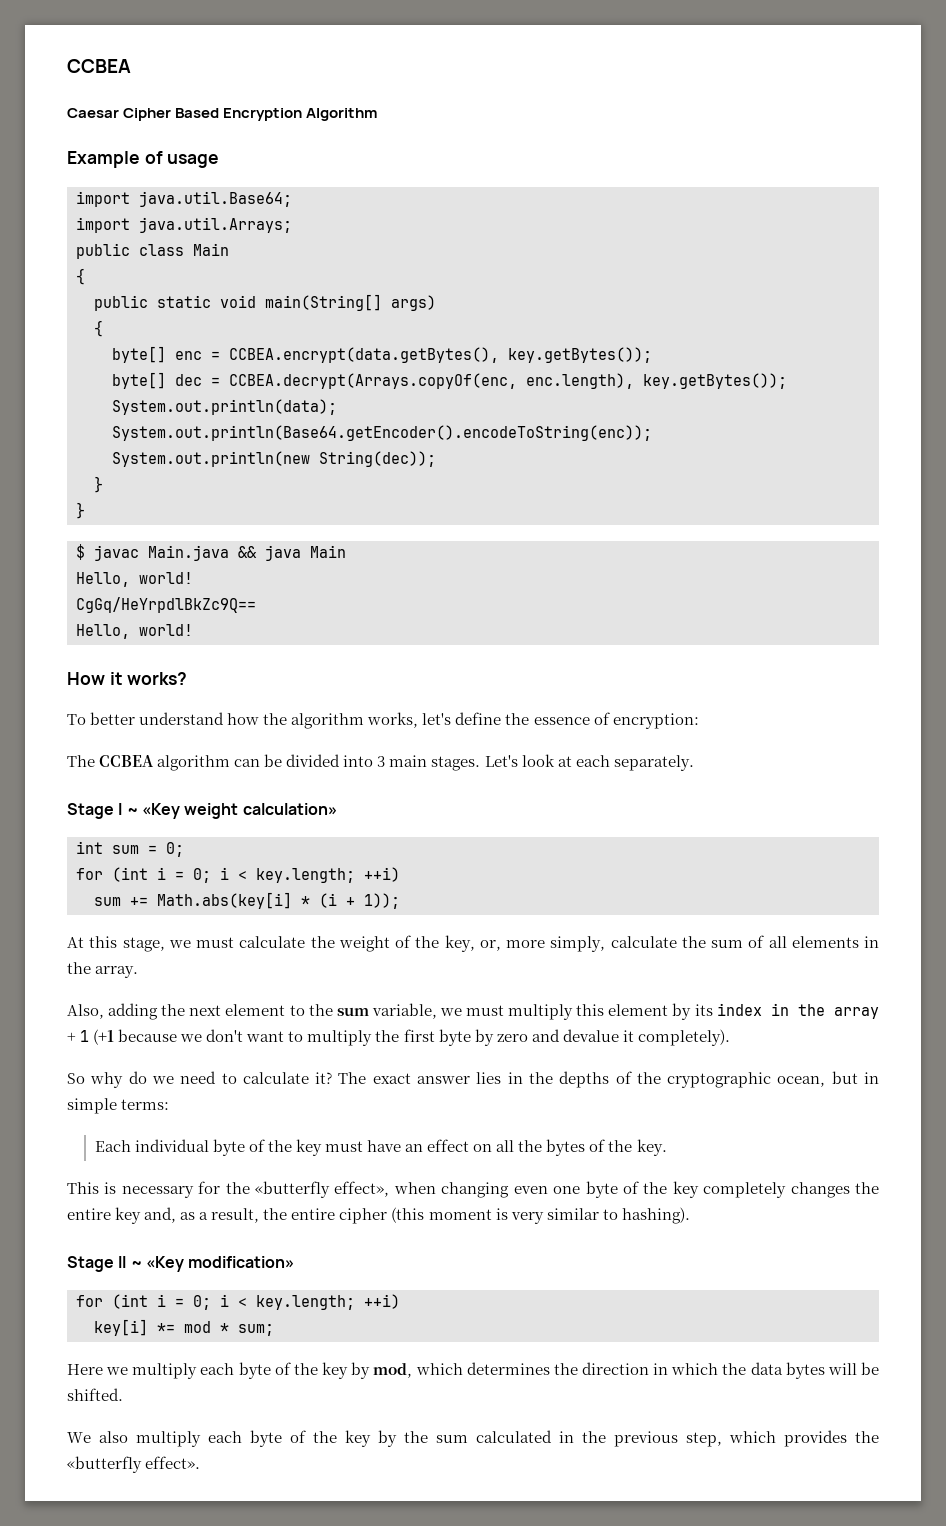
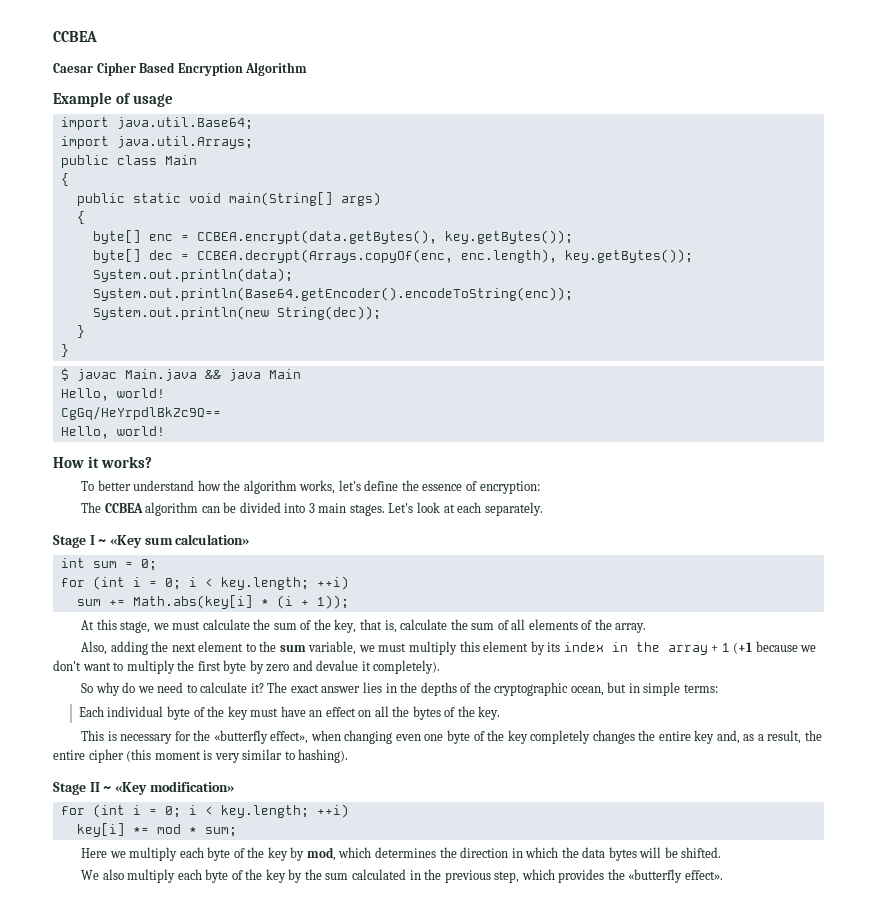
- Stage I ~ «Key weight calculation»
+ Stage I ~ «Key sum calculation»
- At this stage, we must calculate the weight of the key, or, more simply, calculate the sum of all elements in the array.
+ At this stage, we must calculate the sum of the key, that is, calculate the sum of all elements of the array.

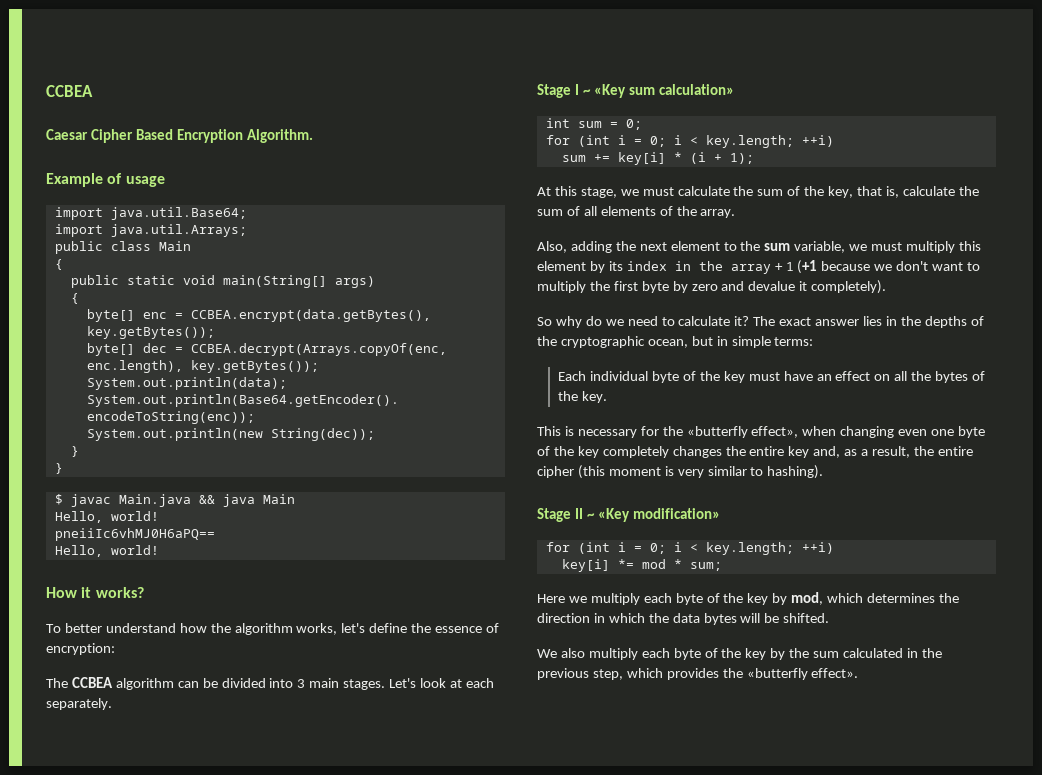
- Caesar Cipher Based Encryption Algorithm
+ Caesar Cipher Based Encryption Algorithm.
- CgGq/HeYrpdlBkZc9Q==
+ pneiiIc6vhMJ0H6aPQ==
- sum += Math.abs(key[i] * (i + 1));
+ sum += key[i] * (i + 1);

